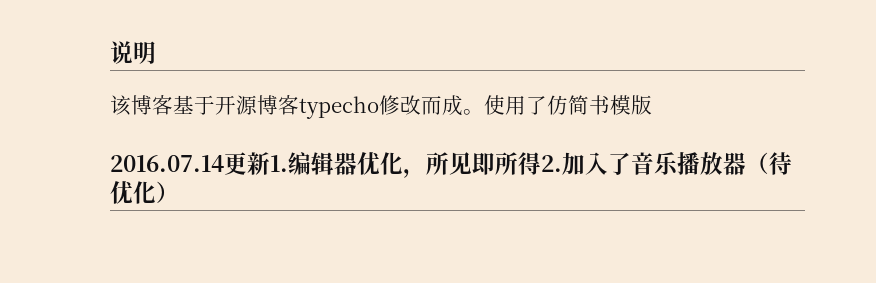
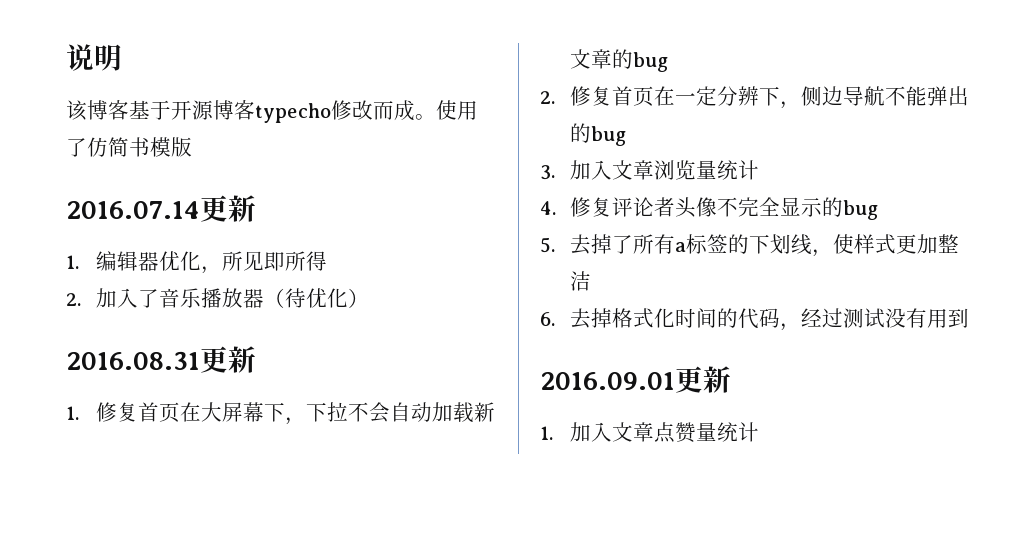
- 2016.07.14更新1.编辑器优化，所见即所得2.加入了音乐播放器（待优化）
+ 2016.07.14更新
+ 1.编辑器优化，所见即所得
+ 2.加入了音乐播放器（待优化）
+ 2016.08.31更新
+ 1.修复首页在大屏幕下，下拉不会自动加载新文章的bug
+ 2.修复首页在一定分辨下，侧边导航不能弹出的bug
+ 3.加入文章浏览量统计
+ 4.修复评论者头像不完全显示的bug
+ 5.去掉了所有a标签的下划线，使样式更加整洁
+ 6.去掉格式化时间的代码，经过测试没有用到
+ 2016.09.01更新
+ 1.加入文章点赞量统计

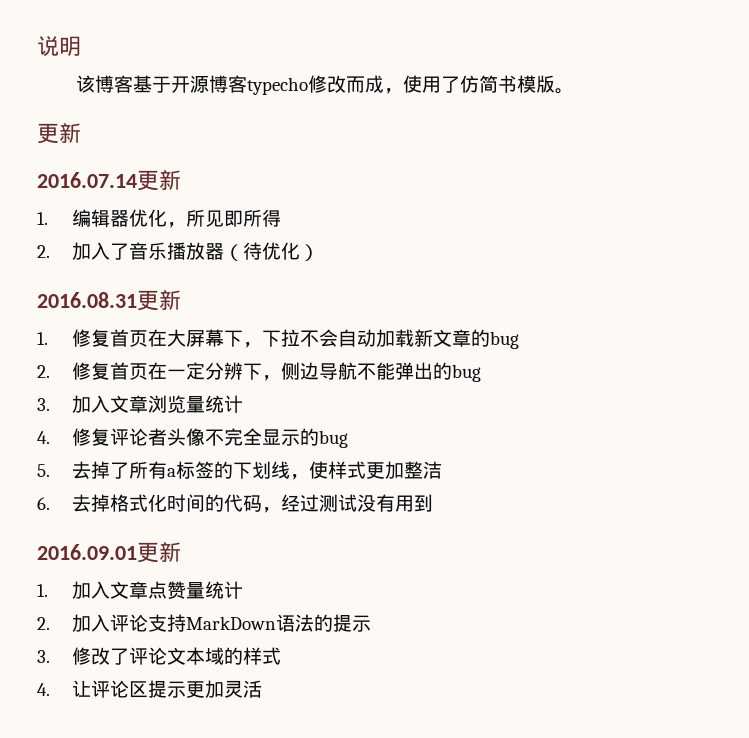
- 该博客基于开源博客typecho修改而成。使用了仿简书模版
+ 该博客基于开源博客typecho修改而成，使用了仿简书模版。
+ 更新
+ 2.加入评论支持MarkDown语法的提示
+ 3.修改了评论文本域的样式
+ 4.让评论区提示更加灵活

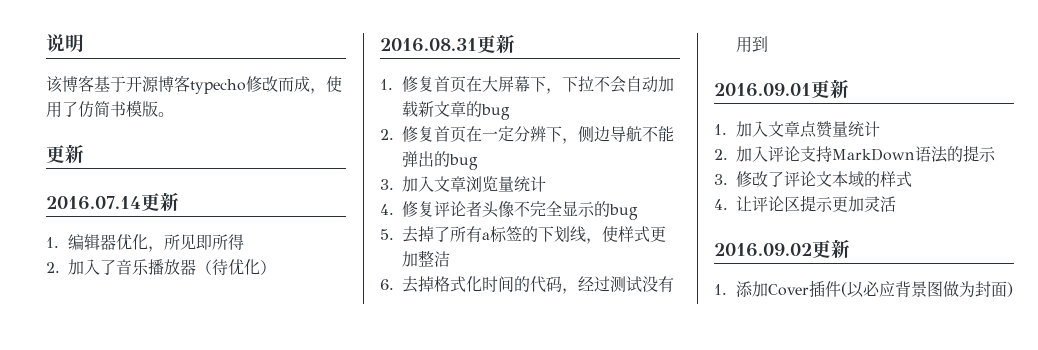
+ 2016.09.02更新
+ 1.添加Cover插件(以必应背景图做为封面)

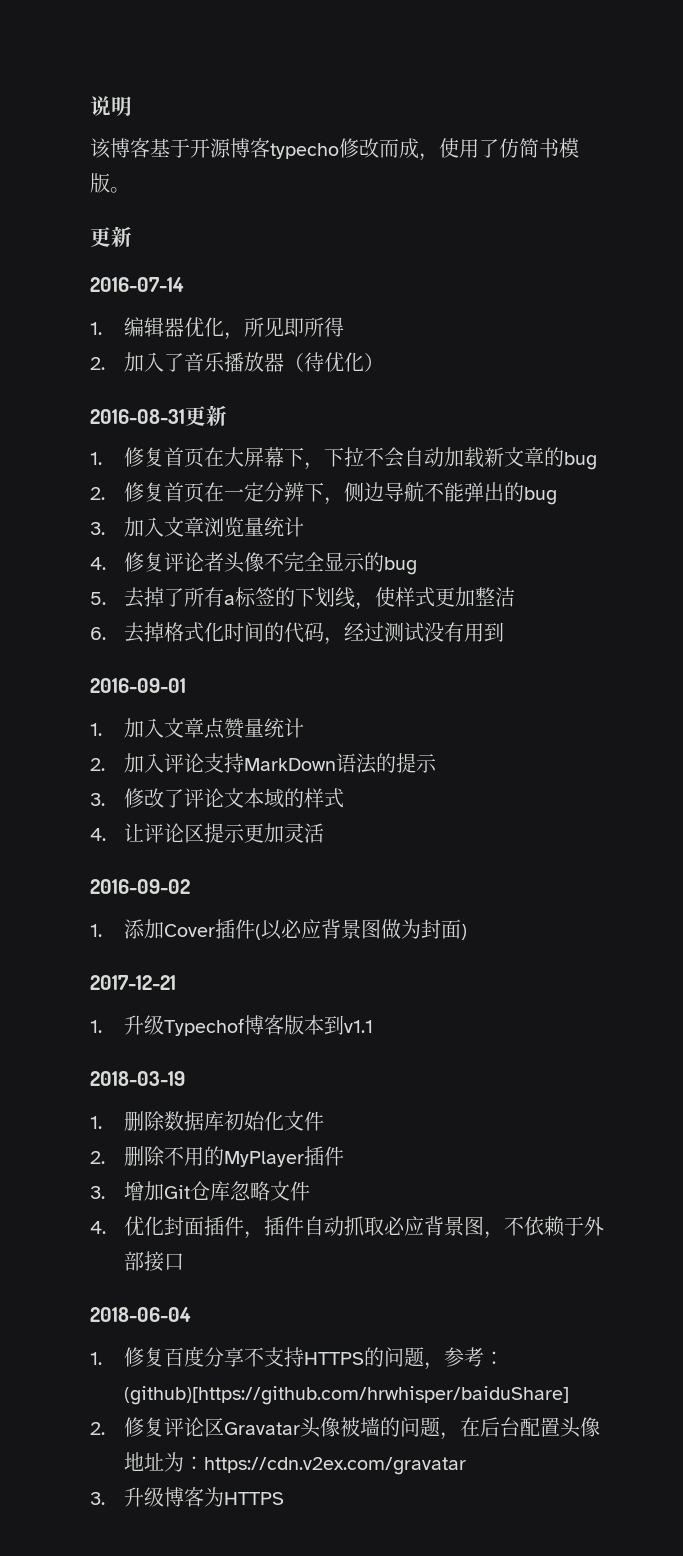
- 2016.07.14更新
+ 2016-07-14
- 2016.08.31更新
+ 2016-08-31更新
- 2016.09.01更新
+ 2016-09-01
- 2016.09.02更新
+ 2016-09-02
+ 2017-12-21
+ 1.升级Typechof博客版本到v1.1
+ 2018-03-19
+ 1.删除数据库初始化文件
+ 2.删除不用的MyPlayer插件
+ 3.增加Git仓库忽略文件
+ 4.优化封面插件，插件自动抓取必应背景图，不依赖于外部接口
+ 2018-06-04
+ 1.修复百度分享不支持HTTPS的问题，参考：(github)[https://github.com/hrwhisper/baiduShare]
+ 2.修复评论区Gravatar头像被墙的问题，在后台配置头像地址为：https://cdn.v2ex.com/gravatar
+ 3.升级博客为HTTPS

